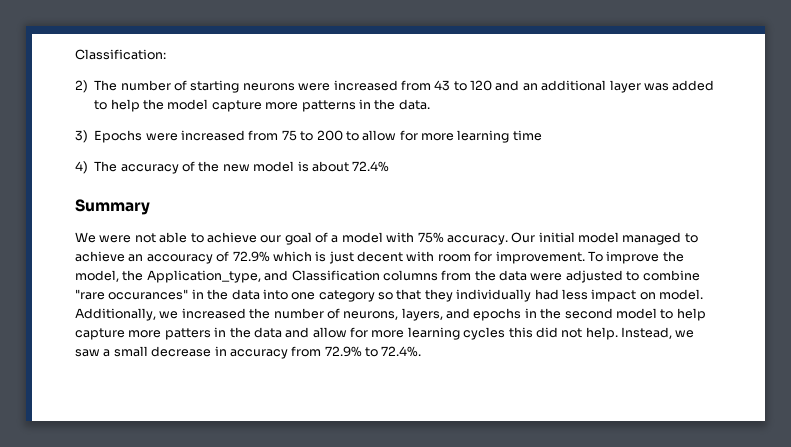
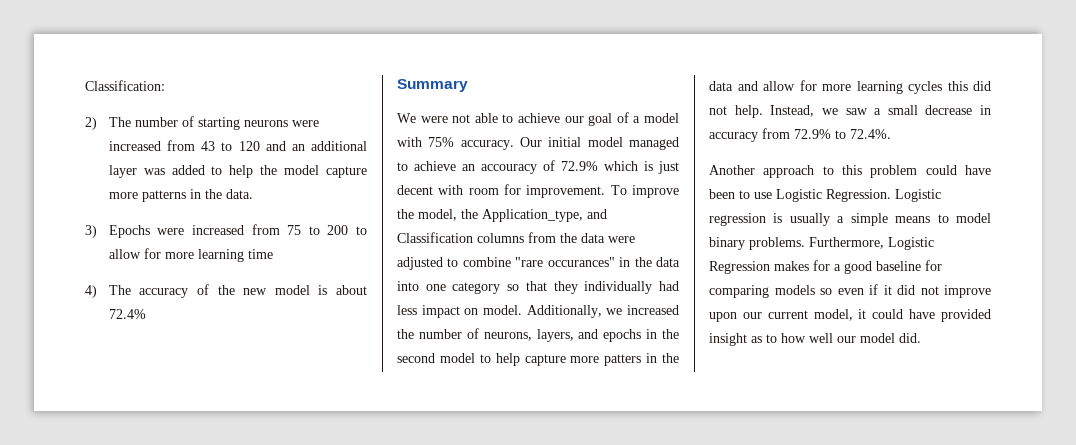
+ Another approach to this problem could have been to use Logistic Regression. Logistic regression is usually a simple means to model binary problems. Furthermore, Logistic Regression makes for a good baseline for comparing models so even if it did not improve upon our current model, it could have provided insight as to how well our model did.

